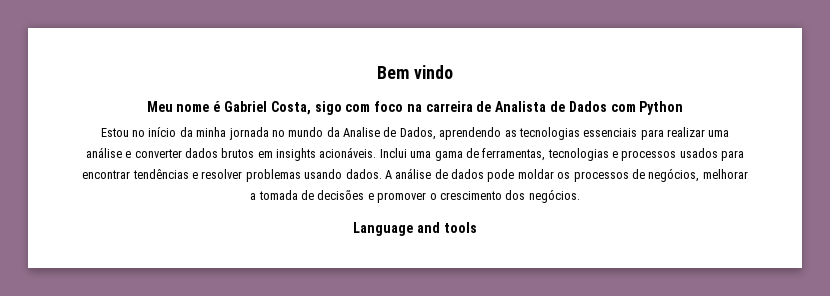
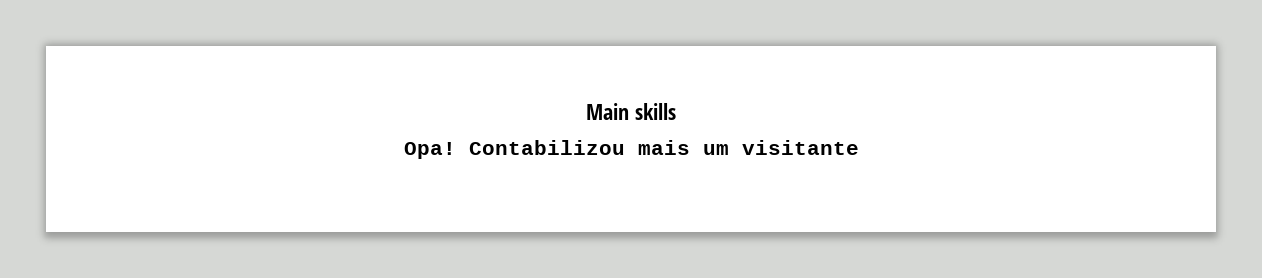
- Bem vindo
- Meu nome é Gabriel Costa, sigo com foco na carreira de Analista de Dados com Python
- Estou no início da minha jornada no mundo da Analise de Dados, aprendendo as tecnologias essenciais para realizar uma análise e converter dados brutos em insights acionáveis. Inclui uma gama de ferramentas, tecnologias e processos usados para encontrar tendências e resolver problemas usando dados. A análise de dados pode moldar os processos de negócios, melhorar a tomada de decisões e promover o crescimento dos negócios.
- Language and tools
+ Main skills
+ Opa! Contabilizou mais um visitante

